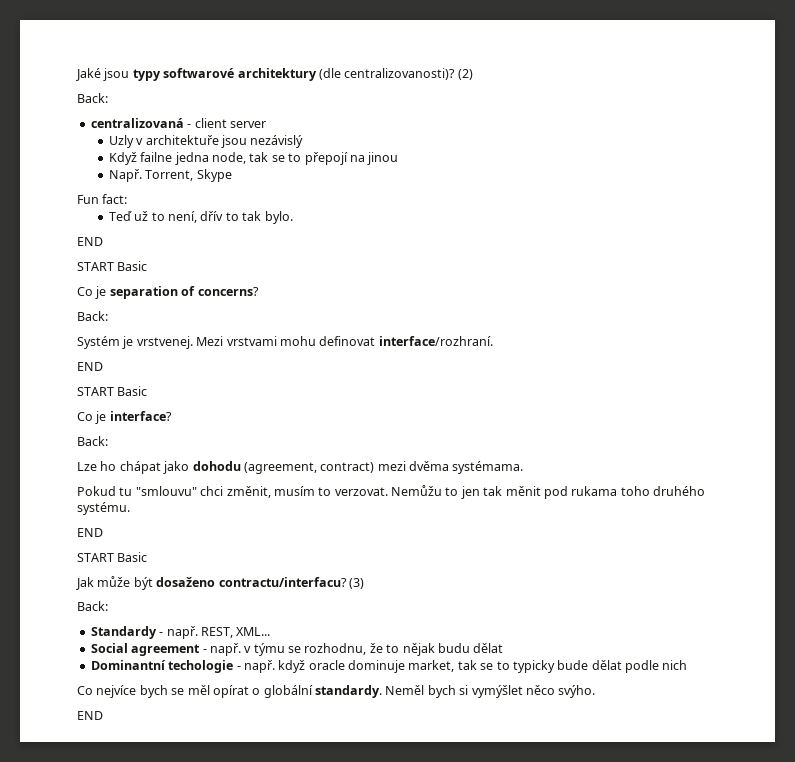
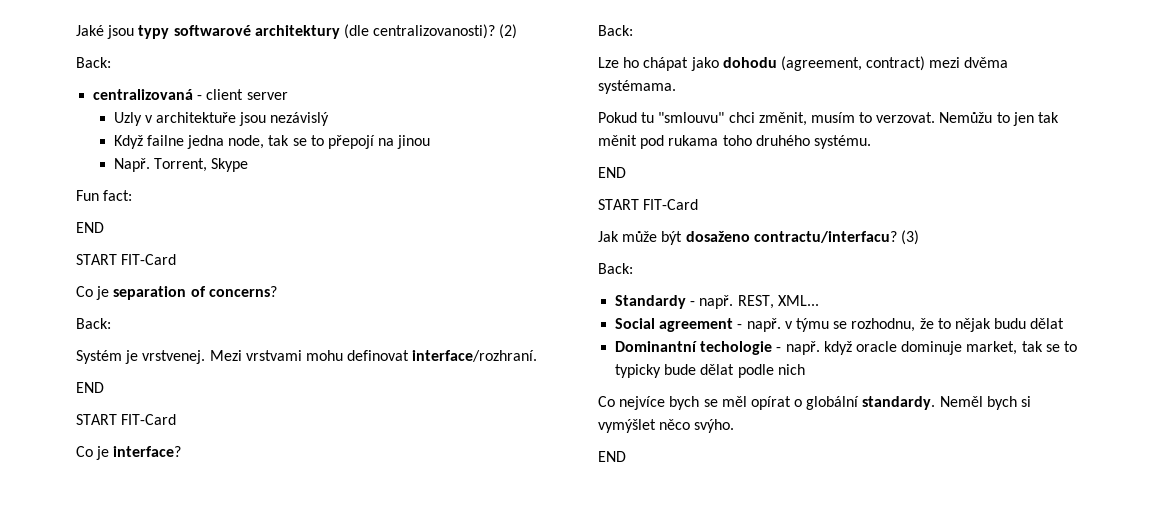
  Fun fact:
- Teď už to není, dřív to tak bylo.
  END
- START Basic
+ START FIT-Card
  Mezi vrstvami mohu definovat interface/rozhraní.
  END
- START Basic
+ START FIT-Card
  Nemůžu to jen tak měnit pod rukama toho druhého systému.
  END
- START Basic
+ START FIT-Card

